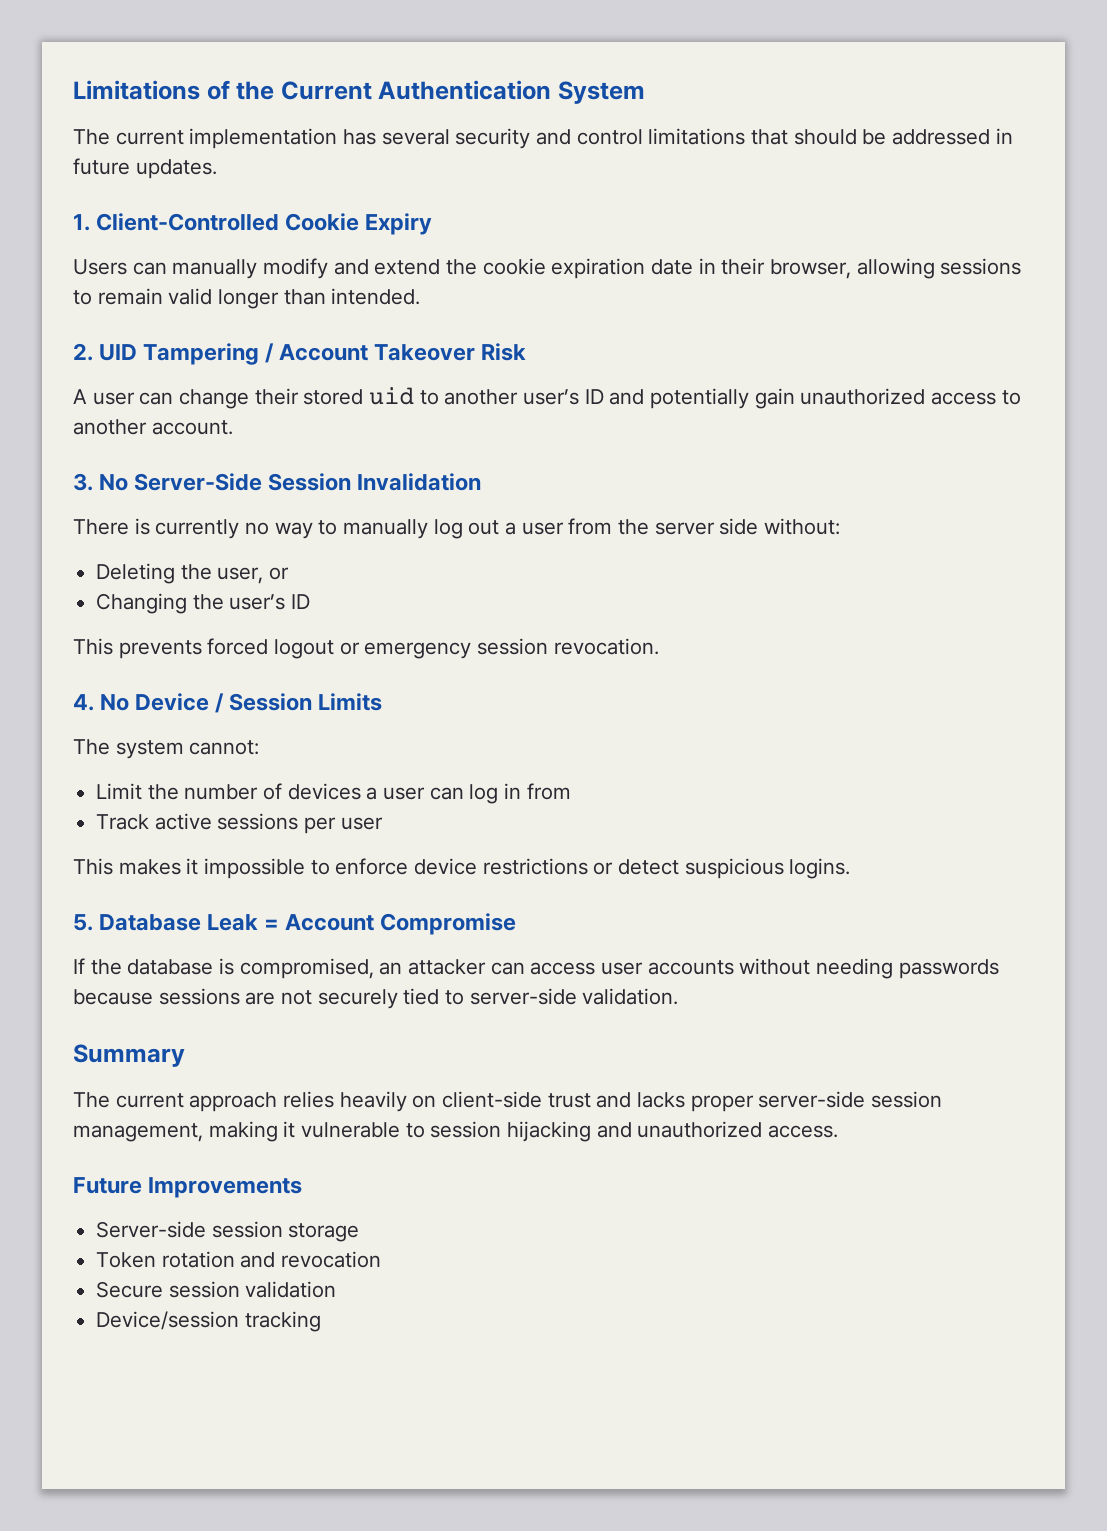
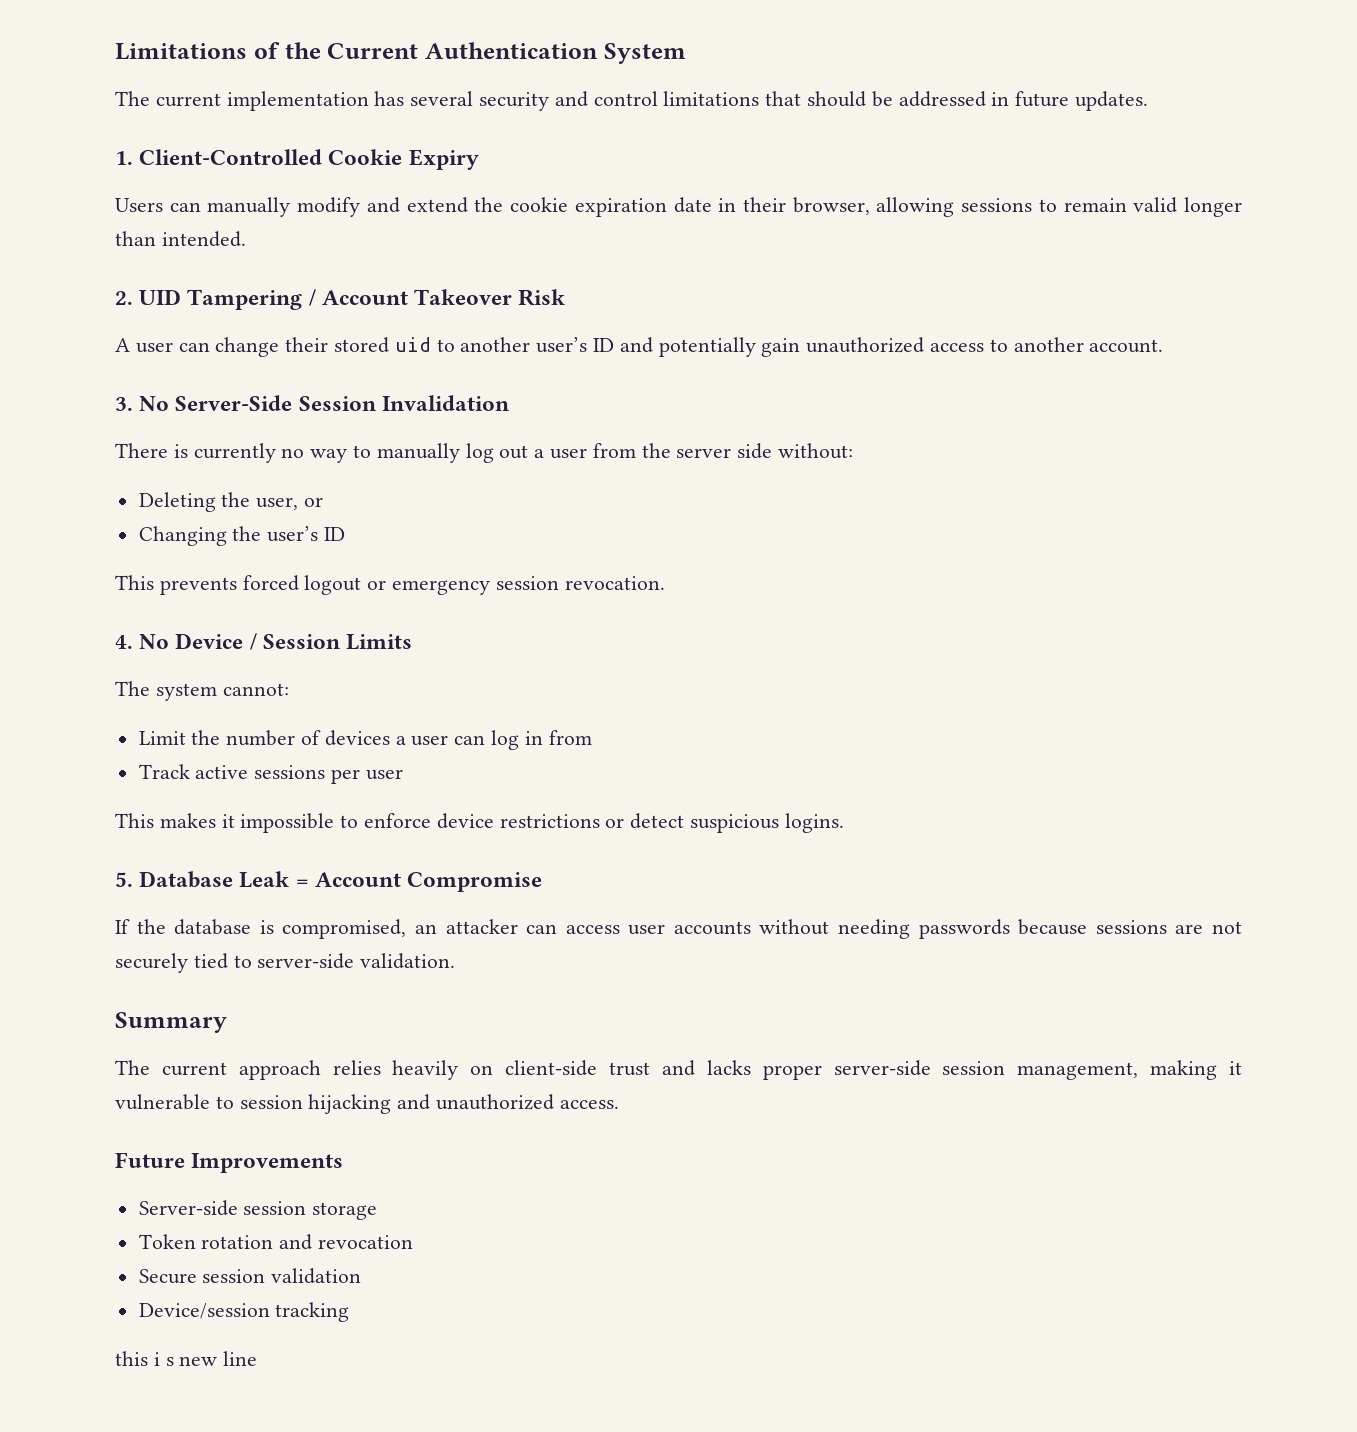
+ this i s new line

